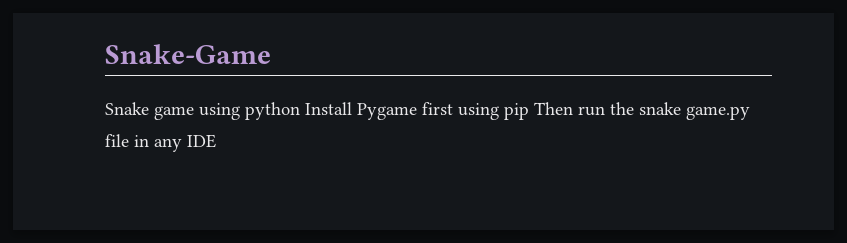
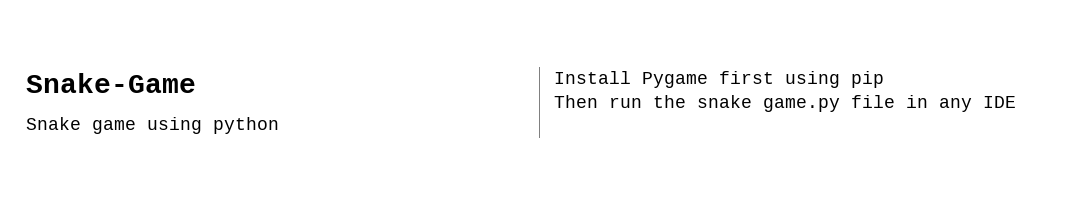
- Snake game using python Install Pygame first using pip Then run the snake game.py file in any IDE
+ Snake game using python
+ Install Pygame first using pip
+ Then run the snake game.py file in any IDE

